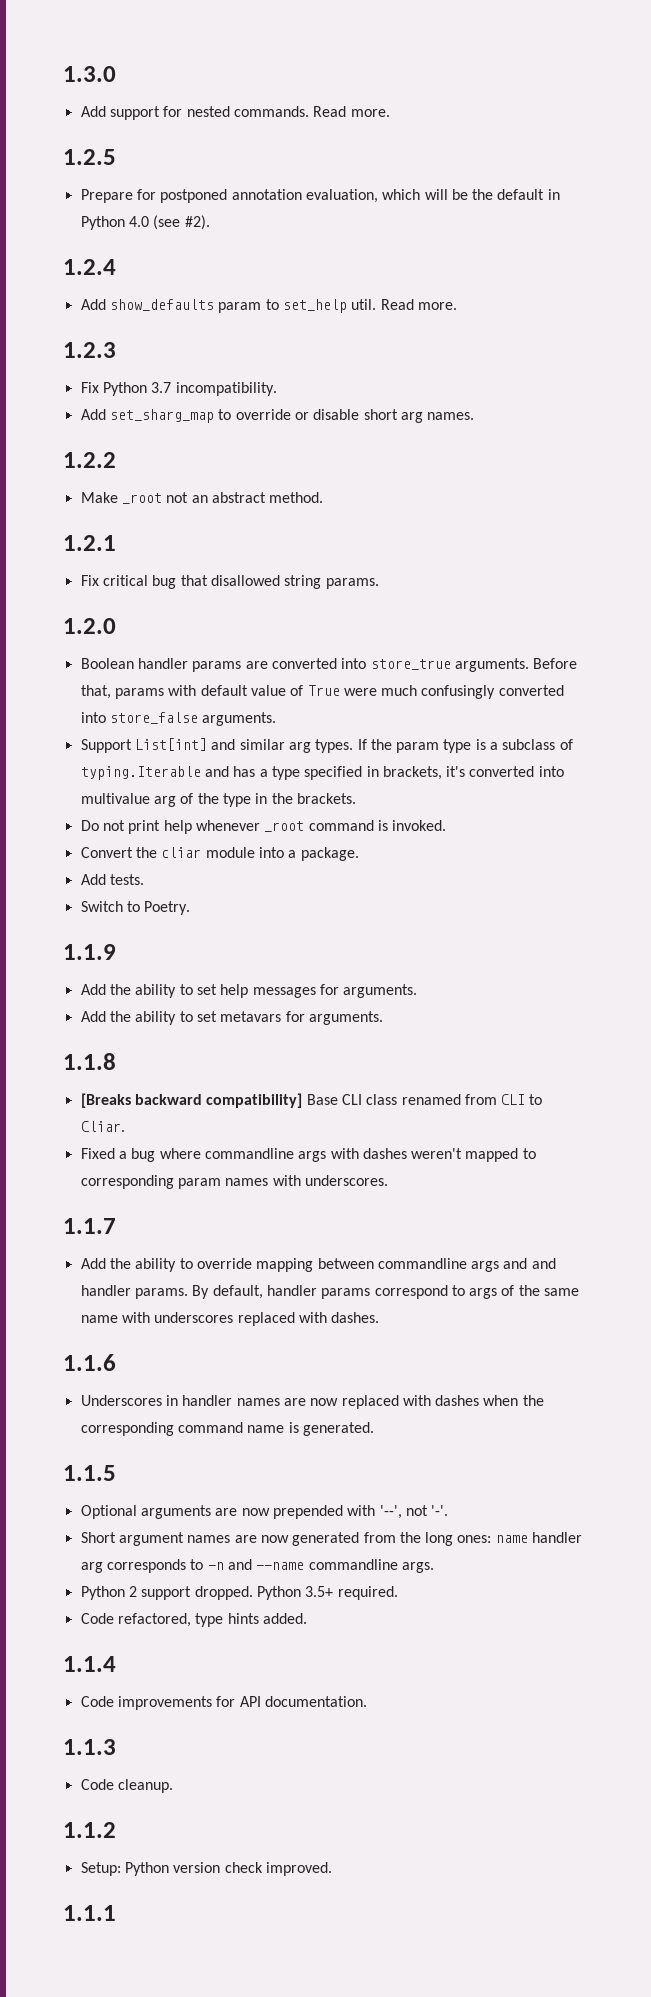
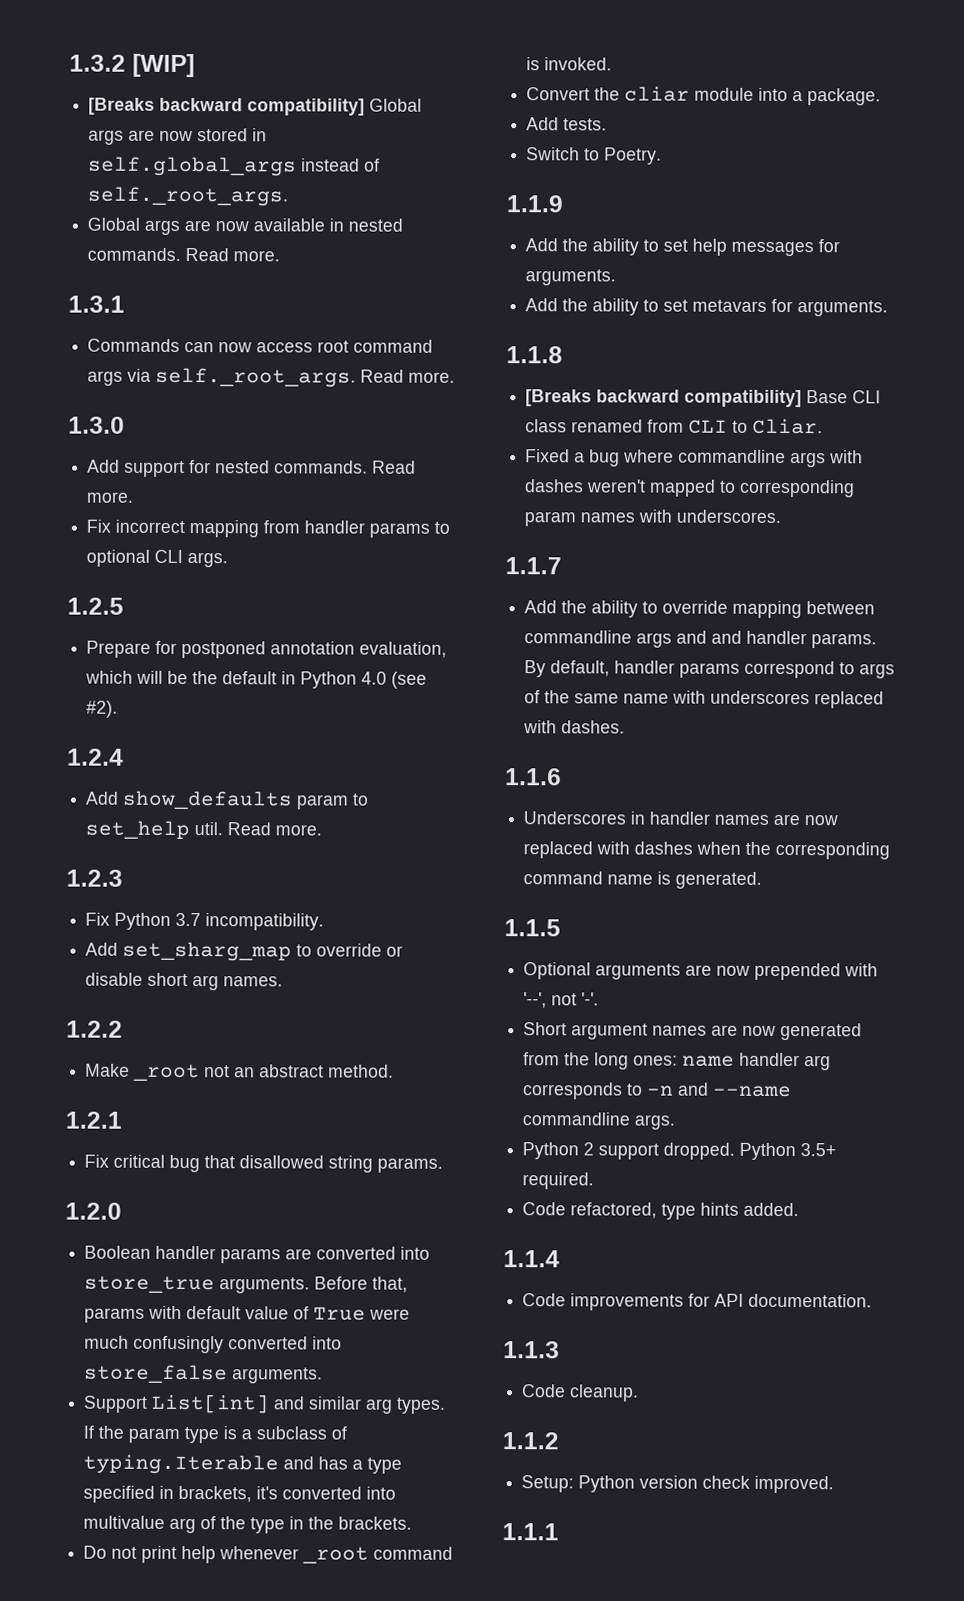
+ 1.3.2 [WIP]
+ [Breaks backward compatibility] Global args are now stored in self.global_args instead of self._root_args.
+ Global args are now available in nested commands. Read more.
+ 1.3.1
+ Commands can now access root command args via self._root_args. Read more.
+ Fix incorrect mapping from handler params to optional CLI args.

